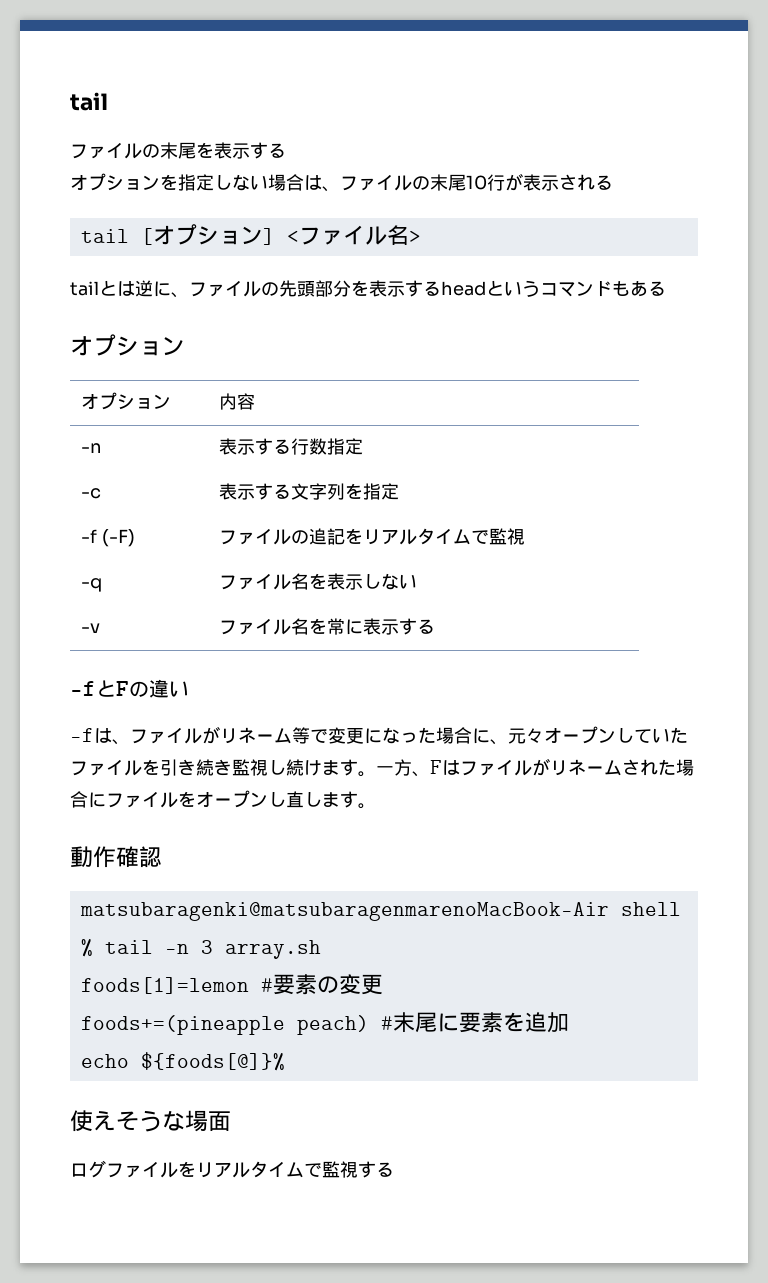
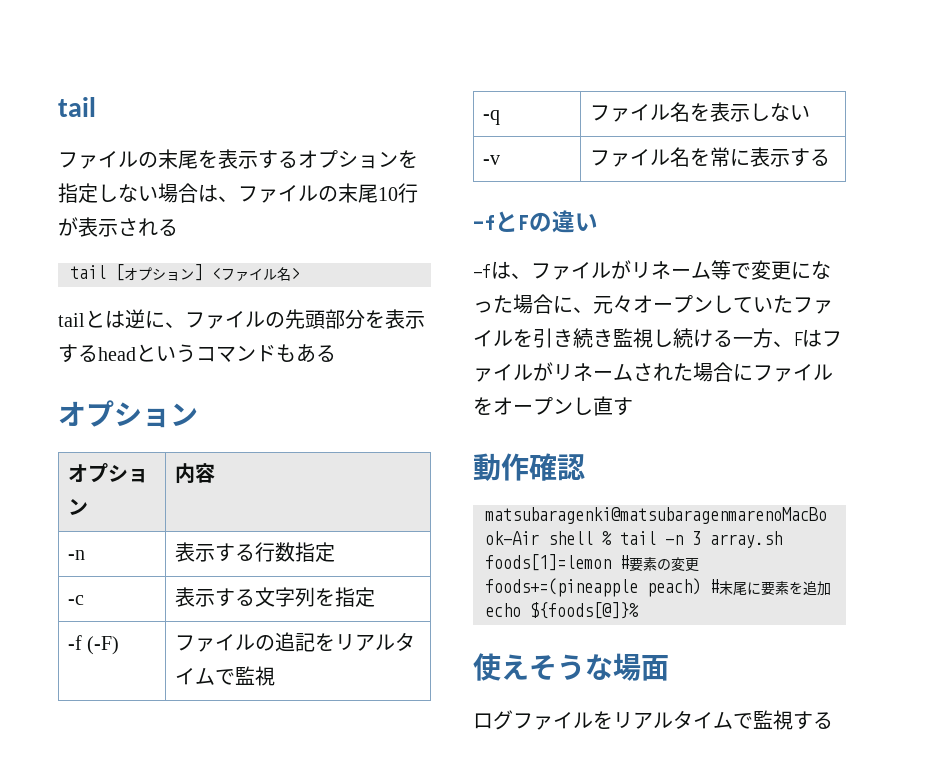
- ファイルの末尾を表示する
- オプションを指定しない場合は、ファイルの末尾10行が表示される
+ ファイルの末尾を表示するオプションを指定しない場合は、ファイルの末尾10行が表示される
- -fは、ファイルがリネーム等で変更になった場合に、元々オープンしていたファイルを引き続き監視し続けます。一方、Fはファイルがリネームされた場合にファイルをオープンし直します。
+ -fは、ファイルがリネーム等で変更になった場合に、元々オープンしていたファイルを引き続き監視し続ける一方、Fはファイルがリネームされた場合にファイルをオープンし直す

